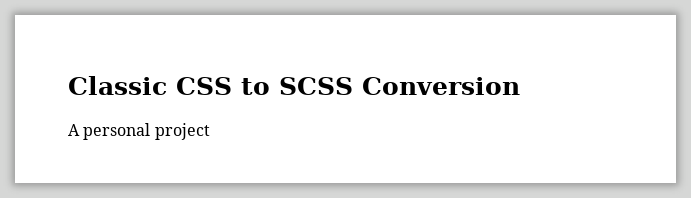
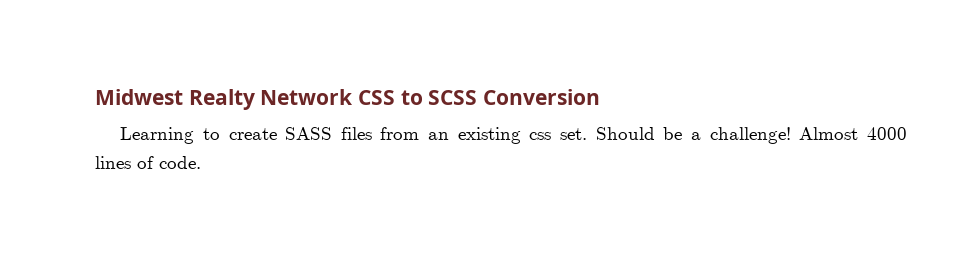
- Classic CSS to SCSS Conversion
+ Midwest Realty Network CSS to SCSS Conversion
- A personal project
+ Learning to create SASS files from an existing css set. Should be a challenge! Almost 4000 lines of code.

